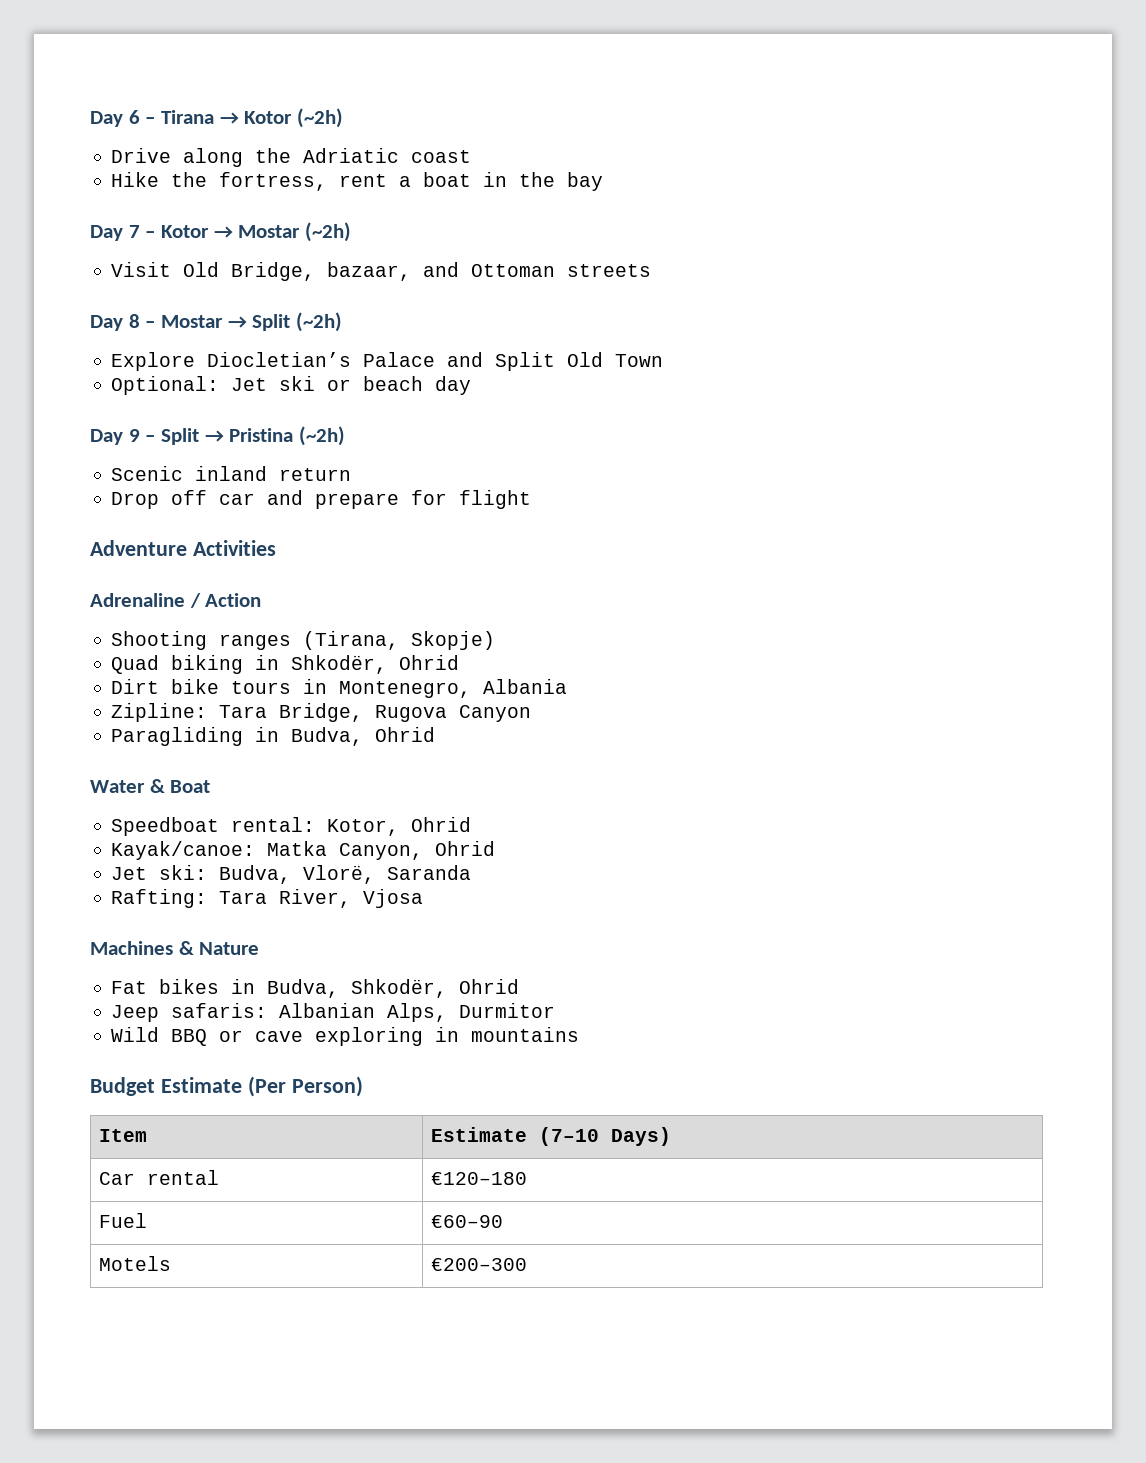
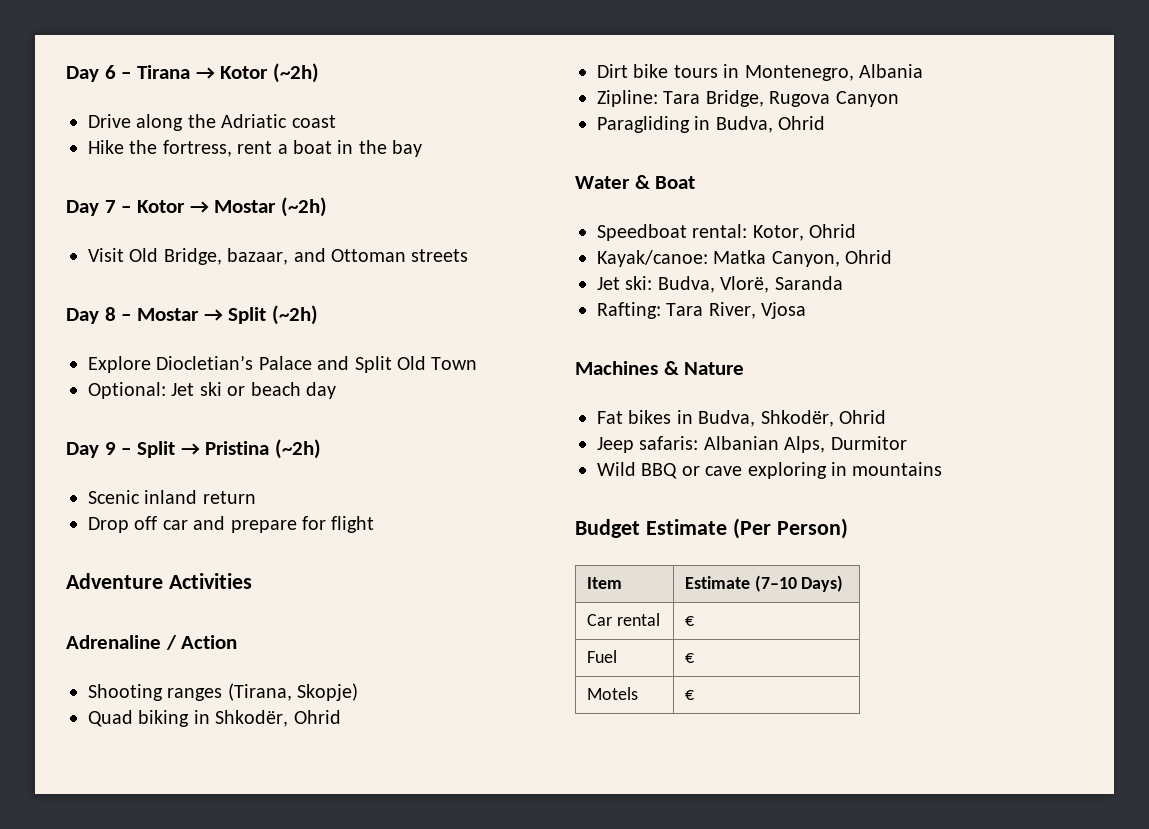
- Car rental | €120–180
+ Car rental | €
- Fuel | €60–90
+ Fuel | €
- Motels | €200–300
+ Motels | €

